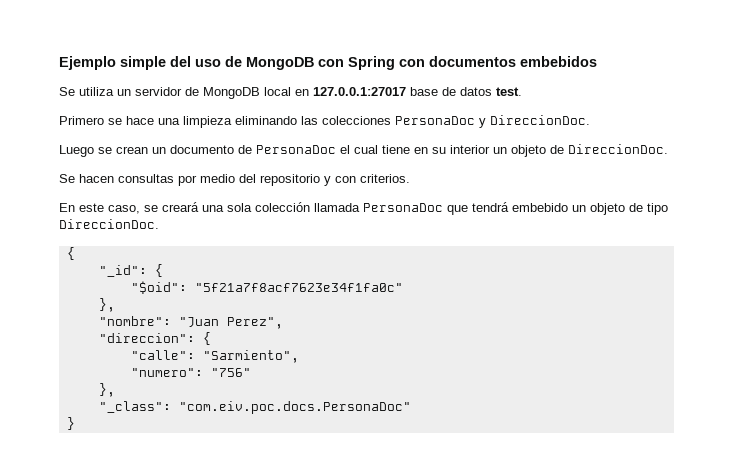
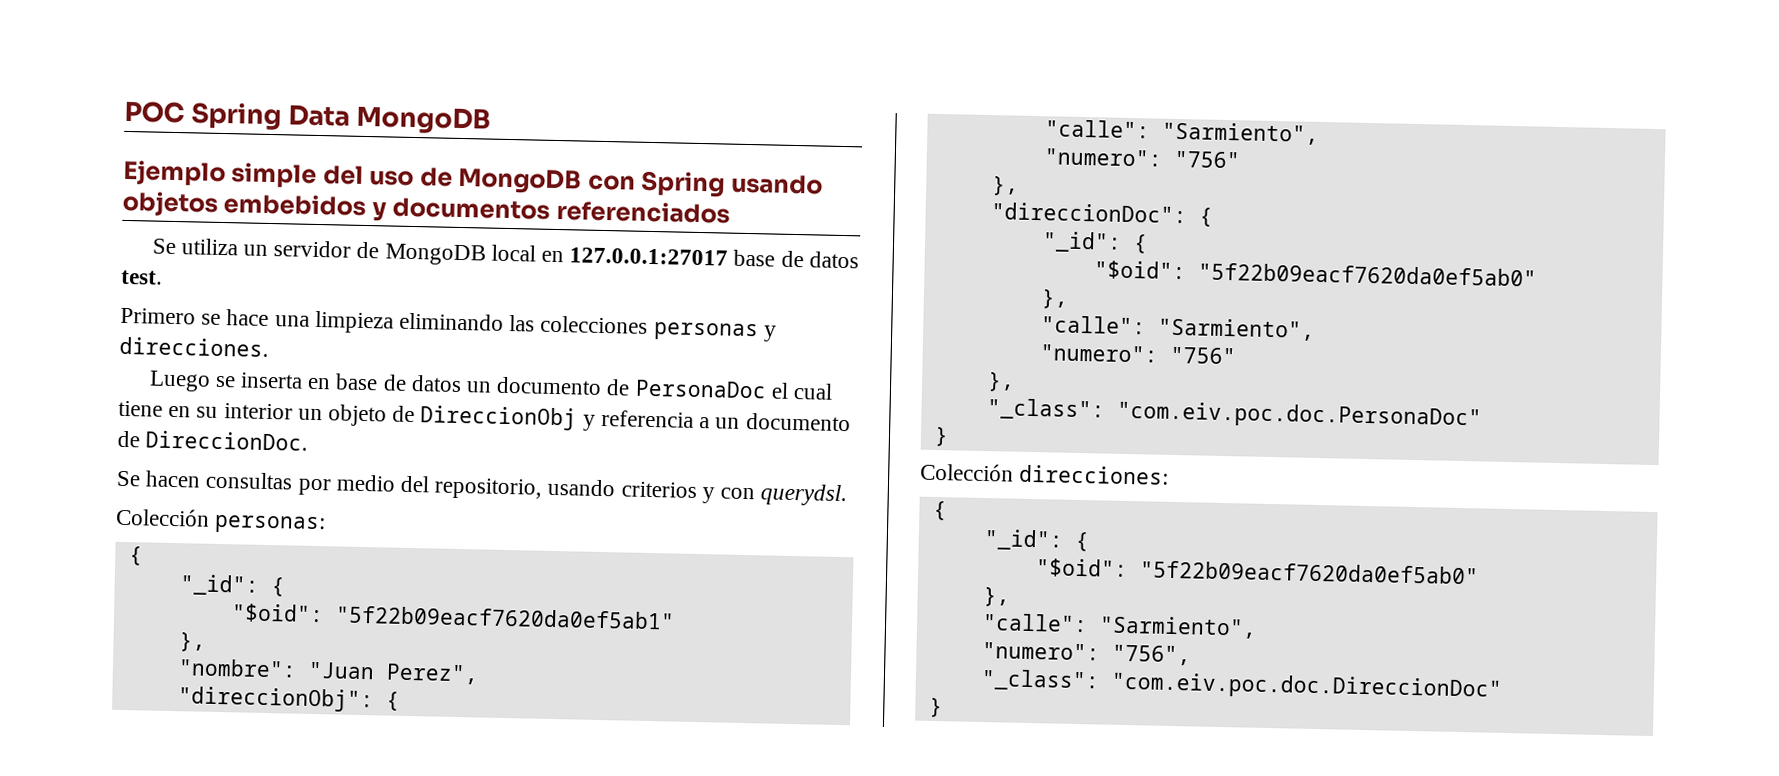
+ POC Spring Data MongoDB
- Ejemplo simple del uso de MongoDB con Spring con documentos embebidos
+ Ejemplo simple del uso de MongoDB con Spring usando objetos embebidos y documentos referenciados
- Primero se hace una limpieza eliminando las colecciones PersonaDoc y DireccionDoc.
+ Primero se hace una limpieza eliminando las colecciones personas y direcciones.
- Luego se crean un documento de PersonaDoc el cual tiene en su interior un objeto de DireccionDoc.
+ Luego se inserta en base de datos un documento de PersonaDoc el cual tiene en su interior un objeto de DireccionObj y referencia a un documento de DireccionDoc.
- Se hacen consultas por medio del repositorio y con criterios.
- En este caso, se creará una sola colección llamada PersonaDoc que tendrá embebido un objeto de tipo DireccionDoc.
+ Se hacen consultas por medio del repositorio, usando criterios y con querydsl.
+ Colección personas:
  {
  "_id": {
- "$oid": "5f21a7f8acf7623e34f1fa0c"
+ "$oid": "5f22b09eacf7620da0ef5ab1"
- "direccion": {
+ "direccionObj": {
- "_class": "com.eiv.poc.docs.PersonaDoc"
+ "direccionDoc": {
+ "_id": {
+ "$oid": "5f22b09eacf7620da0ef5ab0"
+ },
+ "calle": "Sarmiento",
+ "numero": "756"
+ },
+ "_class": "com.eiv.poc.doc.PersonaDoc"
+ }
+ Colección direcciones:
+ {
+ "_id": {
+ "$oid": "5f22b09eacf7620da0ef5ab0"
+ },
+ "calle": "Sarmiento",
+ "numero": "756",
+ "_class": "com.eiv.poc.doc.DireccionDoc"

